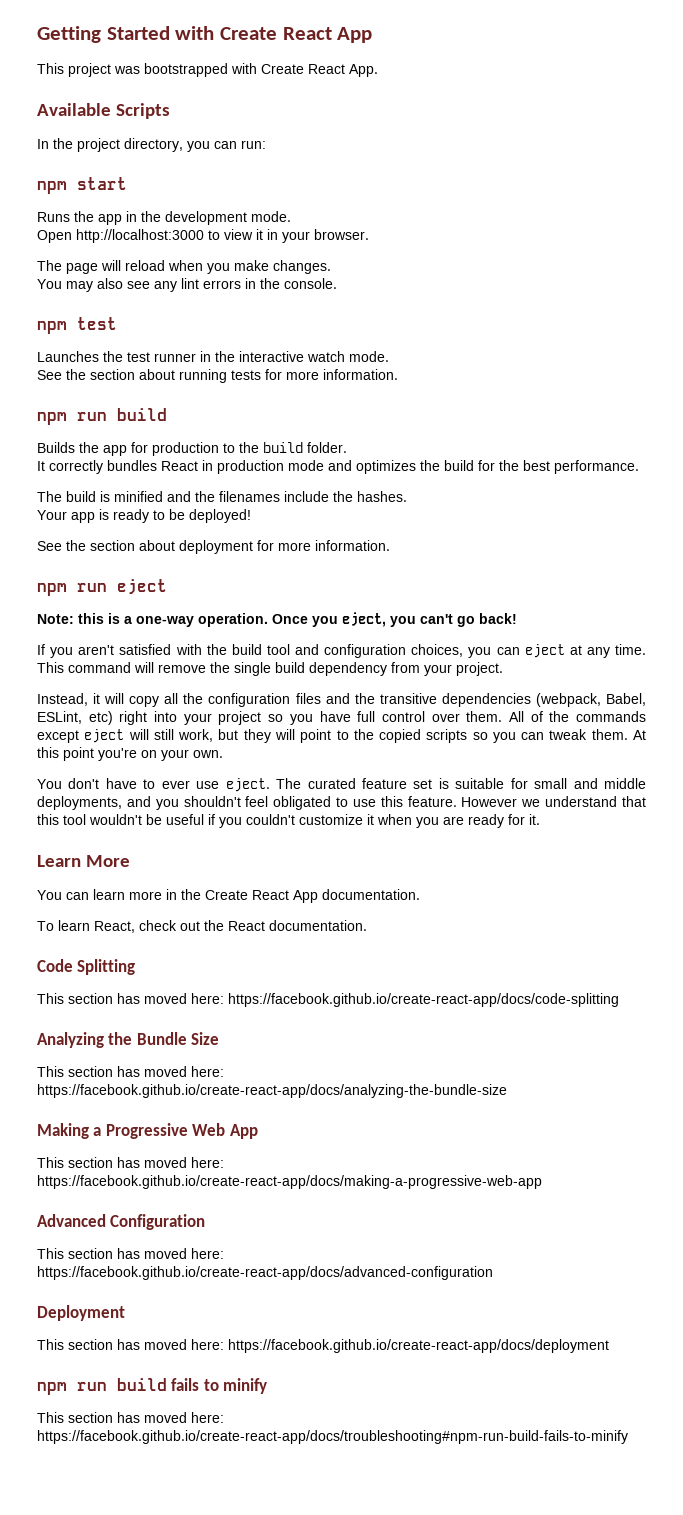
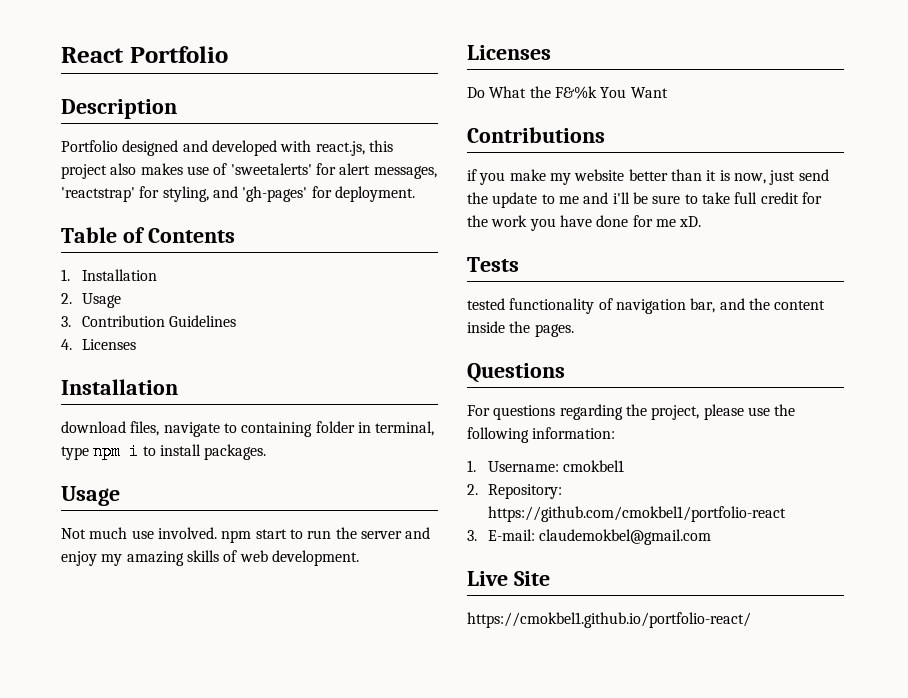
- Getting Started with Create React App
- This project was bootstrapped with Create React App.
- Available Scripts
- In the project directory, you can run:
- npm start
- Runs the app in the development mode.
- Open http://localhost:3000 to view it in your browser.
- The page will reload when you make changes.
- You may also see any lint errors in the console.
- npm test
- Launches the test runner in the interactive watch mode.
- See the section about running tests for more information.
- npm run build
- Builds the app for production to the build folder.
- It correctly bundles React in production mode and optimizes the build for the best performance.
- The build is minified and the filenames include the hashes.
- Your app is ready to be deployed!
- See the section about deployment for more information.
- npm run eject
- Note: this is a one-way operation. Once you eject, you can't go back!
- If you aren't satisfied with the build tool and configuration choices, you can eject at any time. This command will remove the single build dependency from your project.
- Instead, it will copy all the configuration files and the transitive dependencies (webpack, Babel, ESLint, etc) right into your project so you have full control over them. All of the commands except eject will still work, but they will point to the copied scripts so you can tweak them. At this point you're on your own.
- You don't have to ever use eject. The curated feature set is suitable for small and middle deployments, and you shouldn't feel obligated to use this feature. However we understand that this tool wouldn't be useful if you couldn't customize it when you are ready for it.
- Learn More
- You can learn more in the Create React App documentation.
- To learn React, check out the React documentation.
- Code Splitting
- This section has moved here: https://facebook.github.io/create-react-app/docs/code-splitting
- Analyzing the Bundle Size
- This section has moved here: https://facebook.github.io/create-react-app/docs/analyzing-the-bundle-size
- Making a Progressive Web App
- This section has moved here: https://facebook.github.io/create-react-app/docs/making-a-progressive-web-app
- Advanced Configuration
- This section has moved here: https://facebook.github.io/create-react-app/docs/advanced-configuration
- Deployment
- This section has moved here: https://facebook.github.io/create-react-app/docs/deployment
- npm run build fails to minify
- This section has moved here: https://facebook.github.io/create-react-app/docs/troubleshooting#npm-run-build-fails-to-minify
+ React Portfolio
+ Description
+ Portfolio designed and developed with react.js, this project also makes use of 'sweetalerts' for alert messages, 'reactstrap' for styling, and 'gh-pages' for deployment.
+ Table of Contents
+ 1. Installation
+ 2. Usage
+ 3. Contribution Guidelines
+ 4. Licenses
+ Installation
+ download files, navigate to containing folder in terminal, type npm i to install packages.
+ Usage
+ Not much use involved. npm start to run the server and enjoy my amazing skills of web development.
+ Licenses
+ Do What the F&%k You Want
+ Contributions
+ if you make my website better than it is now, just send the update to me and i'll be sure to take full credit for the work you have done for me xD.
+ Tests
+ tested functionality of navigation bar, and the content inside the pages.
+ Questions
+ For questions regarding the project, please use the following information:
+ 1. Username: cmokbel1
+ 2. Repository: https://github.com/cmokbel1/portfolio-react
+ 3. E-mail: claudemokbel@gmail.com
+ Live Site
+ https://cmokbel1.github.io/portfolio-react/

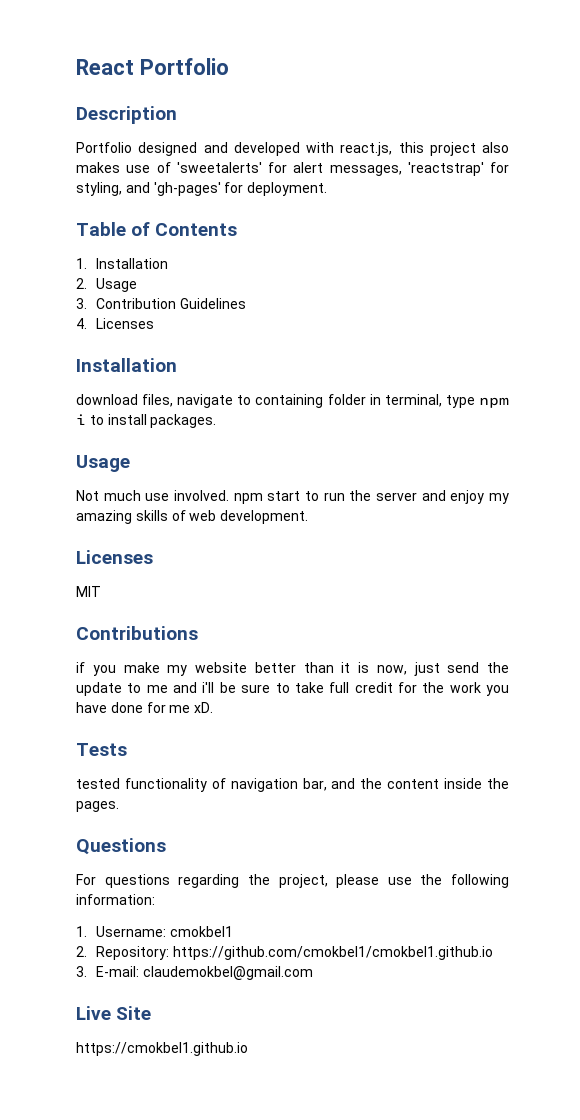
- Do What the F&%k You Want
+ MIT
- 2. Repository: https://github.com/cmokbel1/portfolio-react
+ 2. Repository: https://github.com/cmokbel1/cmokbel1.github.io
- https://cmokbel1.github.io/portfolio-react/
+ https://cmokbel1.github.io

